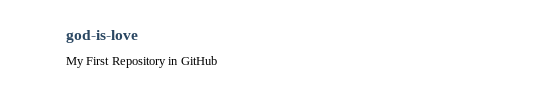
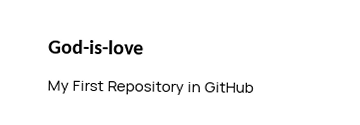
- god-is-love
+ God-is-love

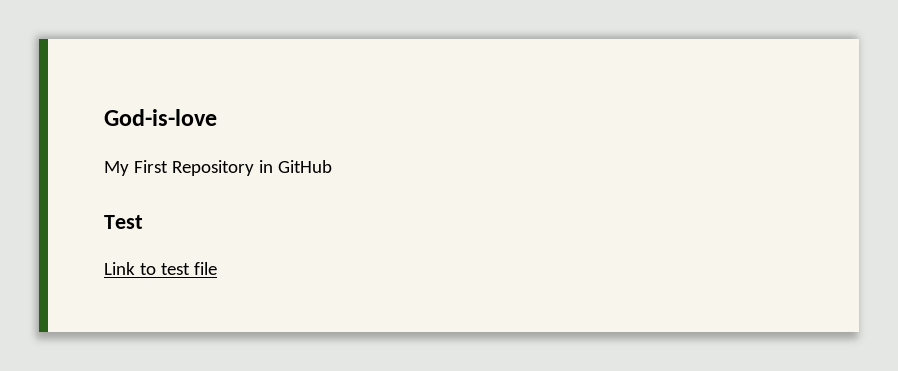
+ Test
+ Link to test file

